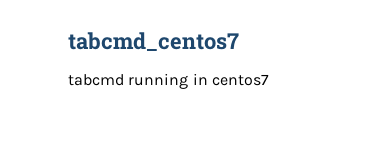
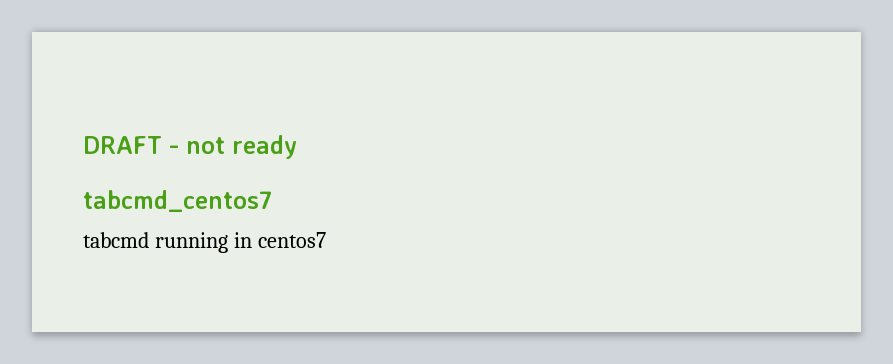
+ DRAFT - not ready

